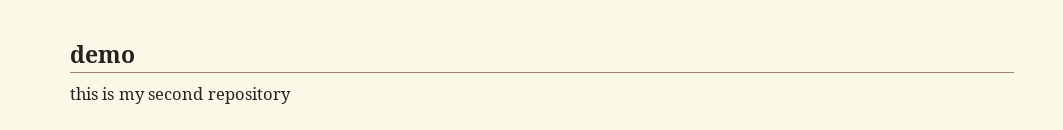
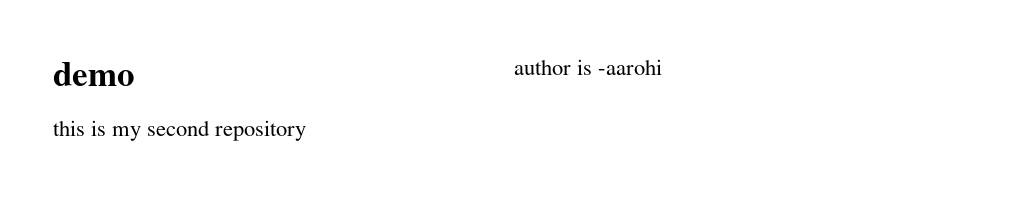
+ author is -aarohi

